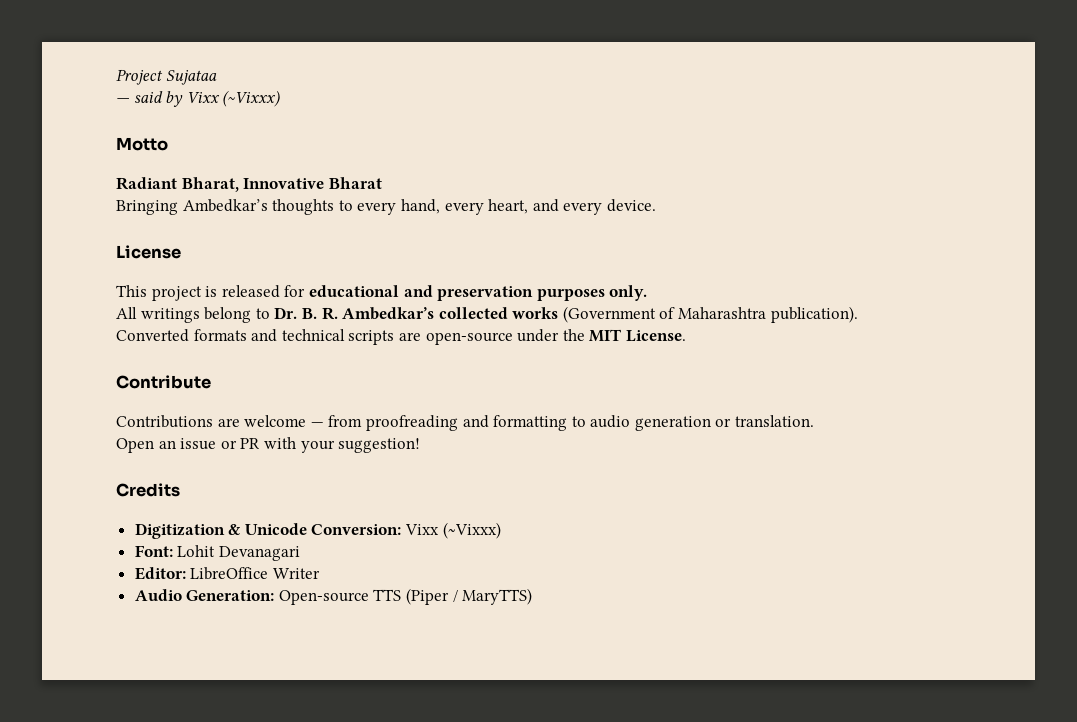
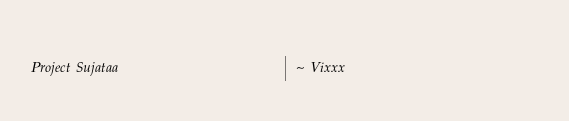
- — said by Vixx (~Vixxx)
- Motto
- Radiant Bharat, Innovative Bharat
- Bringing Ambedkar’s thoughts to every hand, every heart, and every device.
- License
- This project is released for educational and preservation purposes only.
- All writings belong to Dr. B. R. Ambedkar’s collected works (Government of Maharashtra publication).
- Converted formats and technical scripts are open-source under the MIT License.
- Contribute
- Contributions are welcome — from proofreading and formatting to audio generation or translation.
- Open an issue or PR with your suggestion!
- Credits
- Digitization & Unicode Conversion: Vixx (~Vixxx)
- Font: Lohit Devanagari
- Editor: LibreOffice Writer
- Audio Generation: Open-source TTS (Piper / MaryTTS)
+ ~ Vixxx

